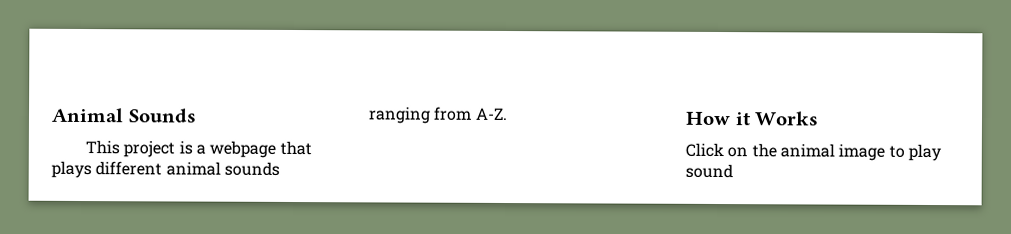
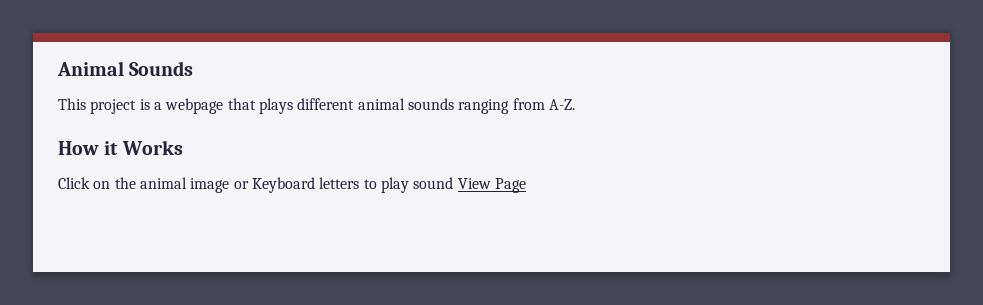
- Click on the animal image to play sound
+ Click on the animal image or Keyboard letters to play sound View Page

